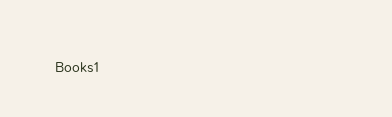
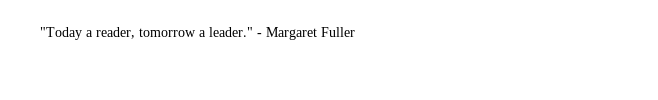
- Books1
+ "Today a reader, tomorrow a leader." - Margaret Fuller

